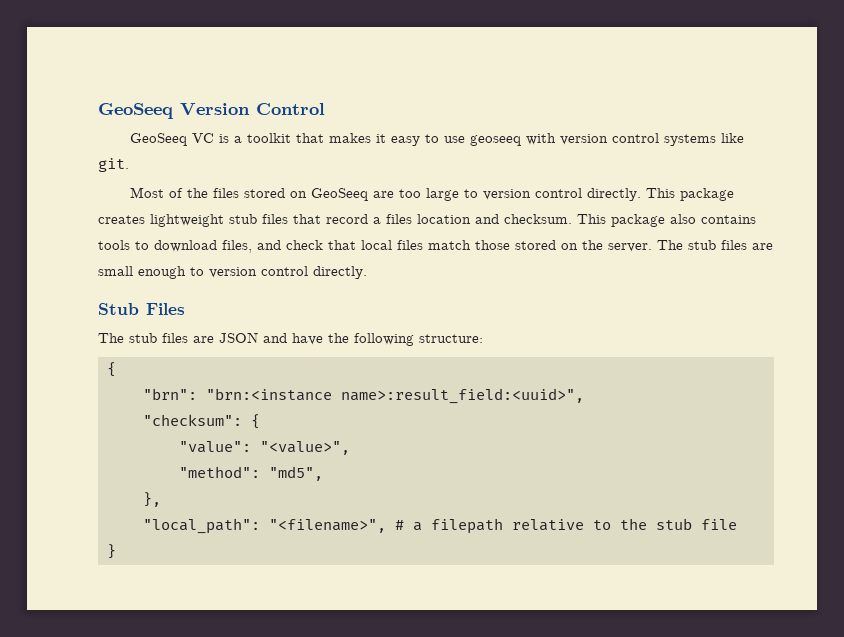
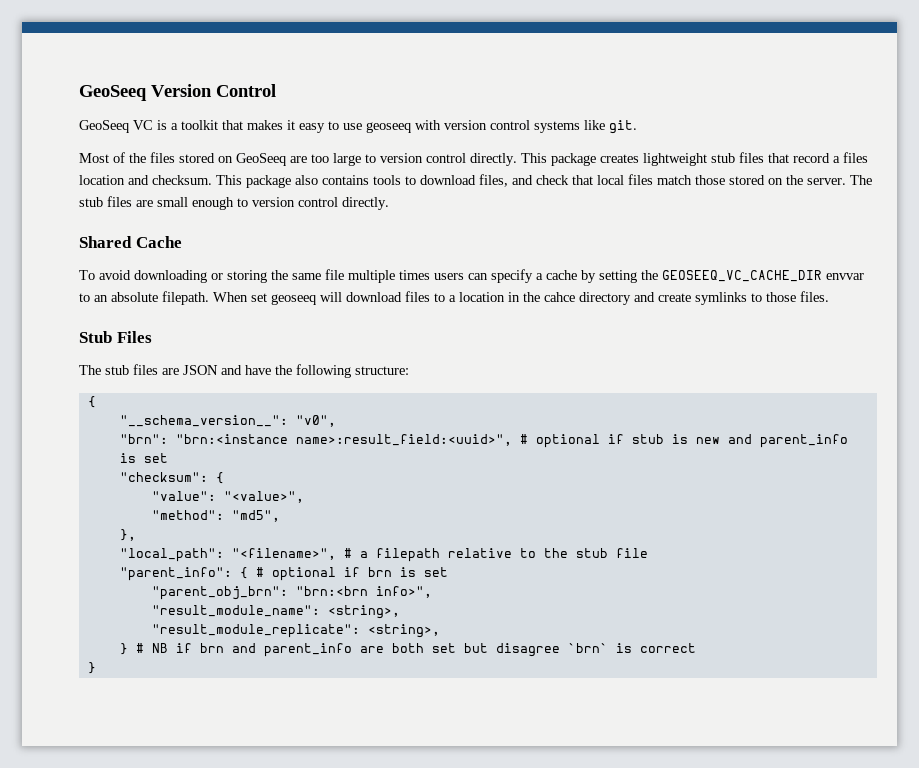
+ Shared Cache
+ To avoid downloading or storing the same file multiple times users can specify a cache by setting the GEOSEEQ_VC_CACHE_DIR envvar to an absolute filepath. When set geoseeq will download files to a location in the cahce directory and create symlinks to those files.
+ "__schema_version__": "v0",
- "brn": "brn:<instance name>:result_field:<uuid>",
+ "brn": "brn:<instance name>:result_field:<uuid>", # optional if stub is new and parent_info is set
+ "parent_info": { # optional if brn is set
+ "parent_obj_brn": "brn:<brn info>",
+ "result_module_name": <string>,
+ "result_module_replicate": <string>,
+ } # NB if brn and parent_info are both set but disagree `brn` is correct

